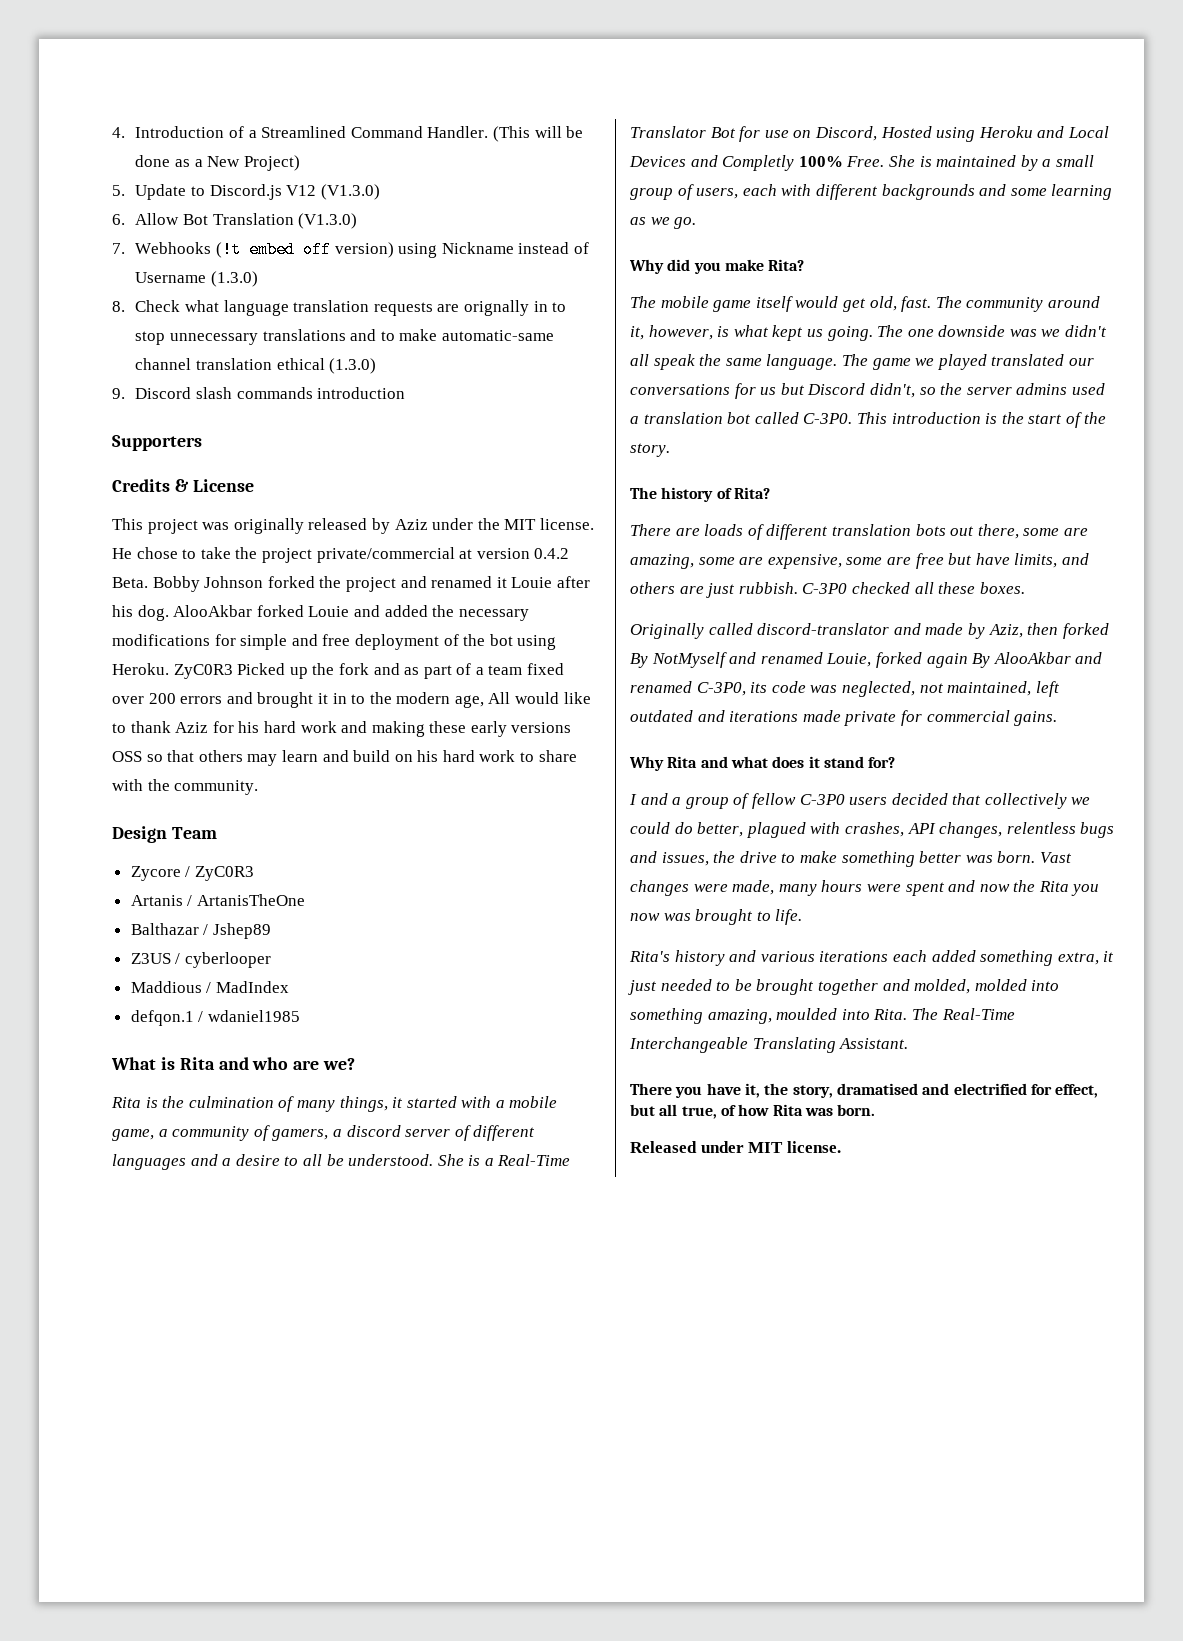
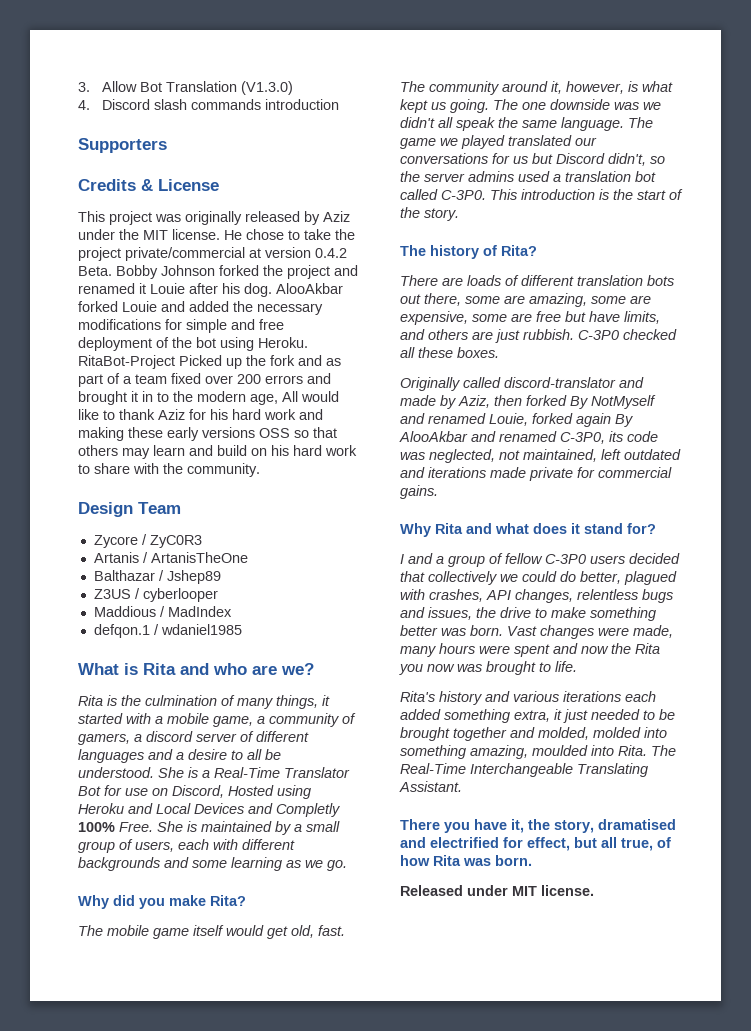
- 4. Introduction of a Streamlined Command Handler. (This will be done as a New Project)
- 5. Update to Discord.js V12 (V1.3.0)
- 6. Allow Bot Translation (V1.3.0)
- 7. Webhooks (!t embed off version) using Nickname instead of Username (1.3.0)
- 8. Check what language translation requests are orignally in to stop unnecessary translations and to make automatic-same channel translation ethical (1.3.0)
- 9. Discord slash commands introduction
+ 3. Allow Bot Translation (V1.3.0)
+ 4. Discord slash commands introduction
- ZyC0R3 Picked up the fork and as part of a team fixed over 200 errors and brought it in to the modern age, All would like to thank Aziz for his hard work and making these early versions OSS so that others may learn and build on his hard work to share with the community.
+ RitaBot-Project Picked up the fork and as part of a team fixed over 200 errors and brought it in to the modern age, All would like to thank Aziz for his hard work and making these early versions OSS so that others may learn and build on his hard work to share with the community.

